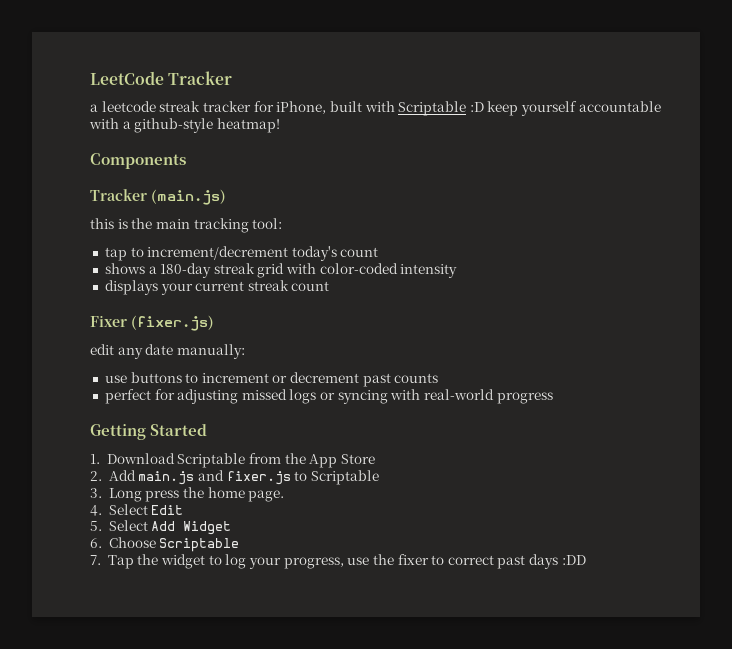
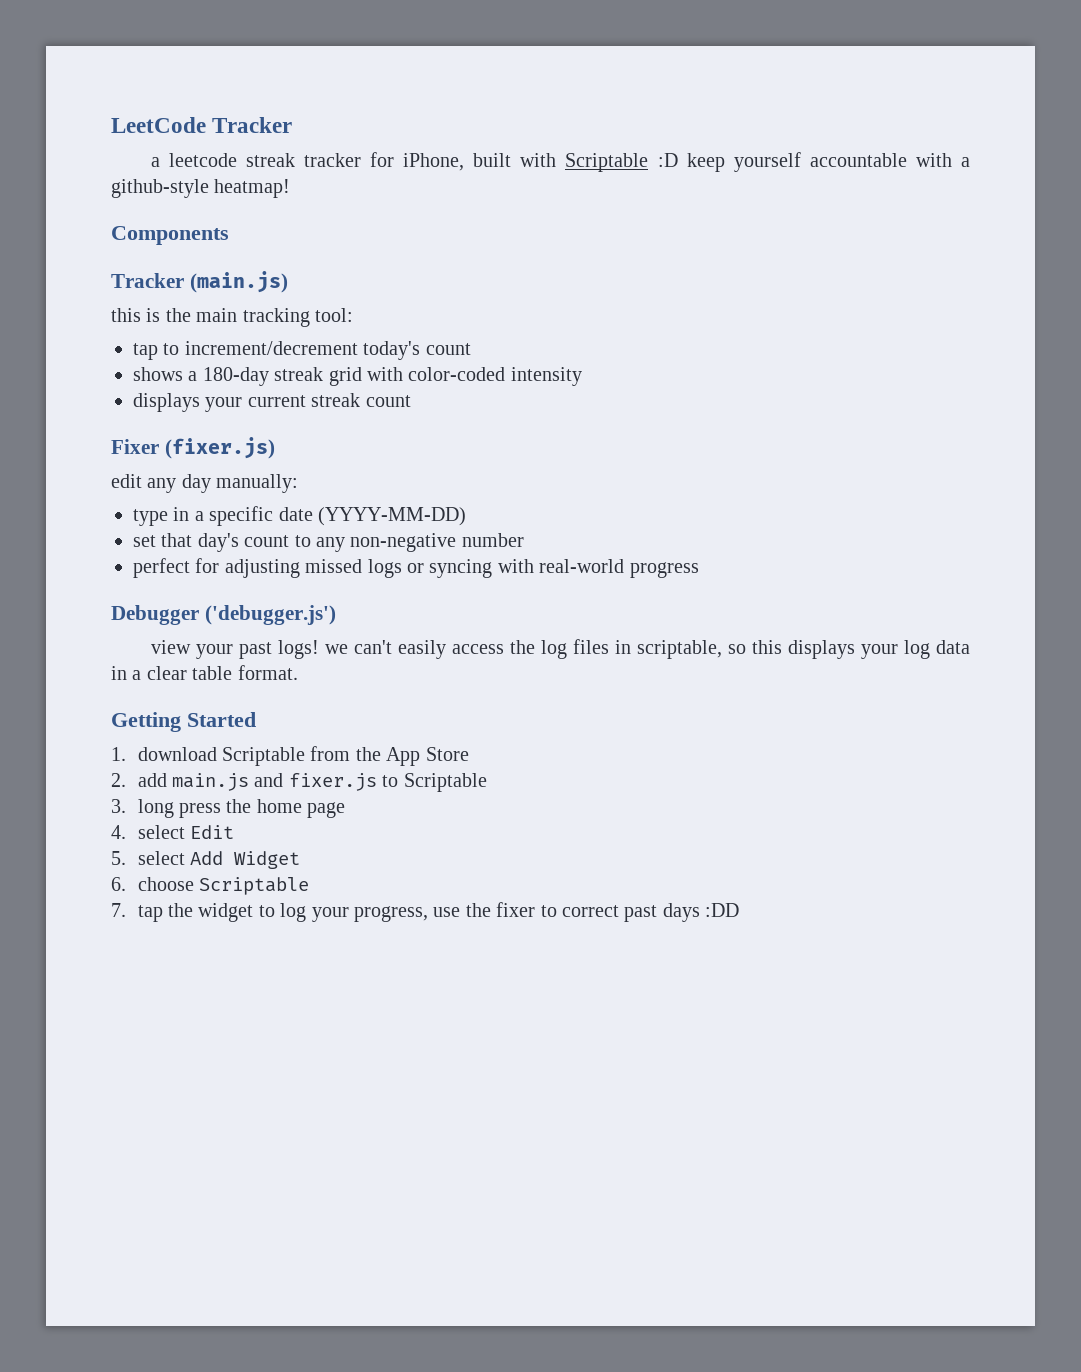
- edit any date manually:
+ edit any day manually:
- use buttons to increment or decrement past counts
+ type in a specific date (YYYY-MM-DD)
+ set that day's count to any non-negative number
+ Debugger ('debugger.js')
+ view your past logs! we can't easily access the log files in scriptable, so this displays your log data in a clear table format.
- 1. Download Scriptable from the App Store
+ 1. download Scriptable from the App Store
- 2. Add main.js and fixer.js to Scriptable
+ 2. add main.js and fixer.js to Scriptable
- 3. Long press the home page.
+ 3. long press the home page
- 4. Select Edit
+ 4. select Edit
- 5. Select Add Widget
+ 5. select Add Widget
- 6. Choose Scriptable
+ 6. choose Scriptable
- 7. Tap the widget to log your progress, use the fixer to correct past days :DD
+ 7. tap the widget to log your progress, use the fixer to correct past days :DD

